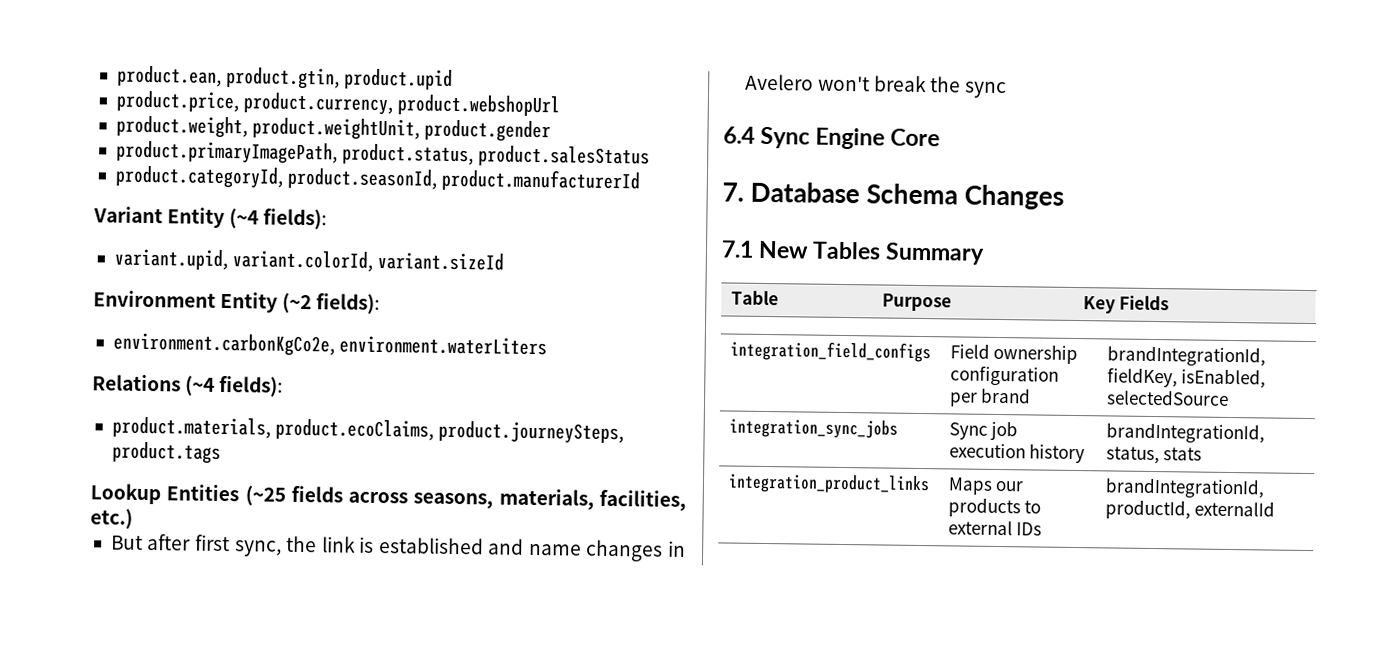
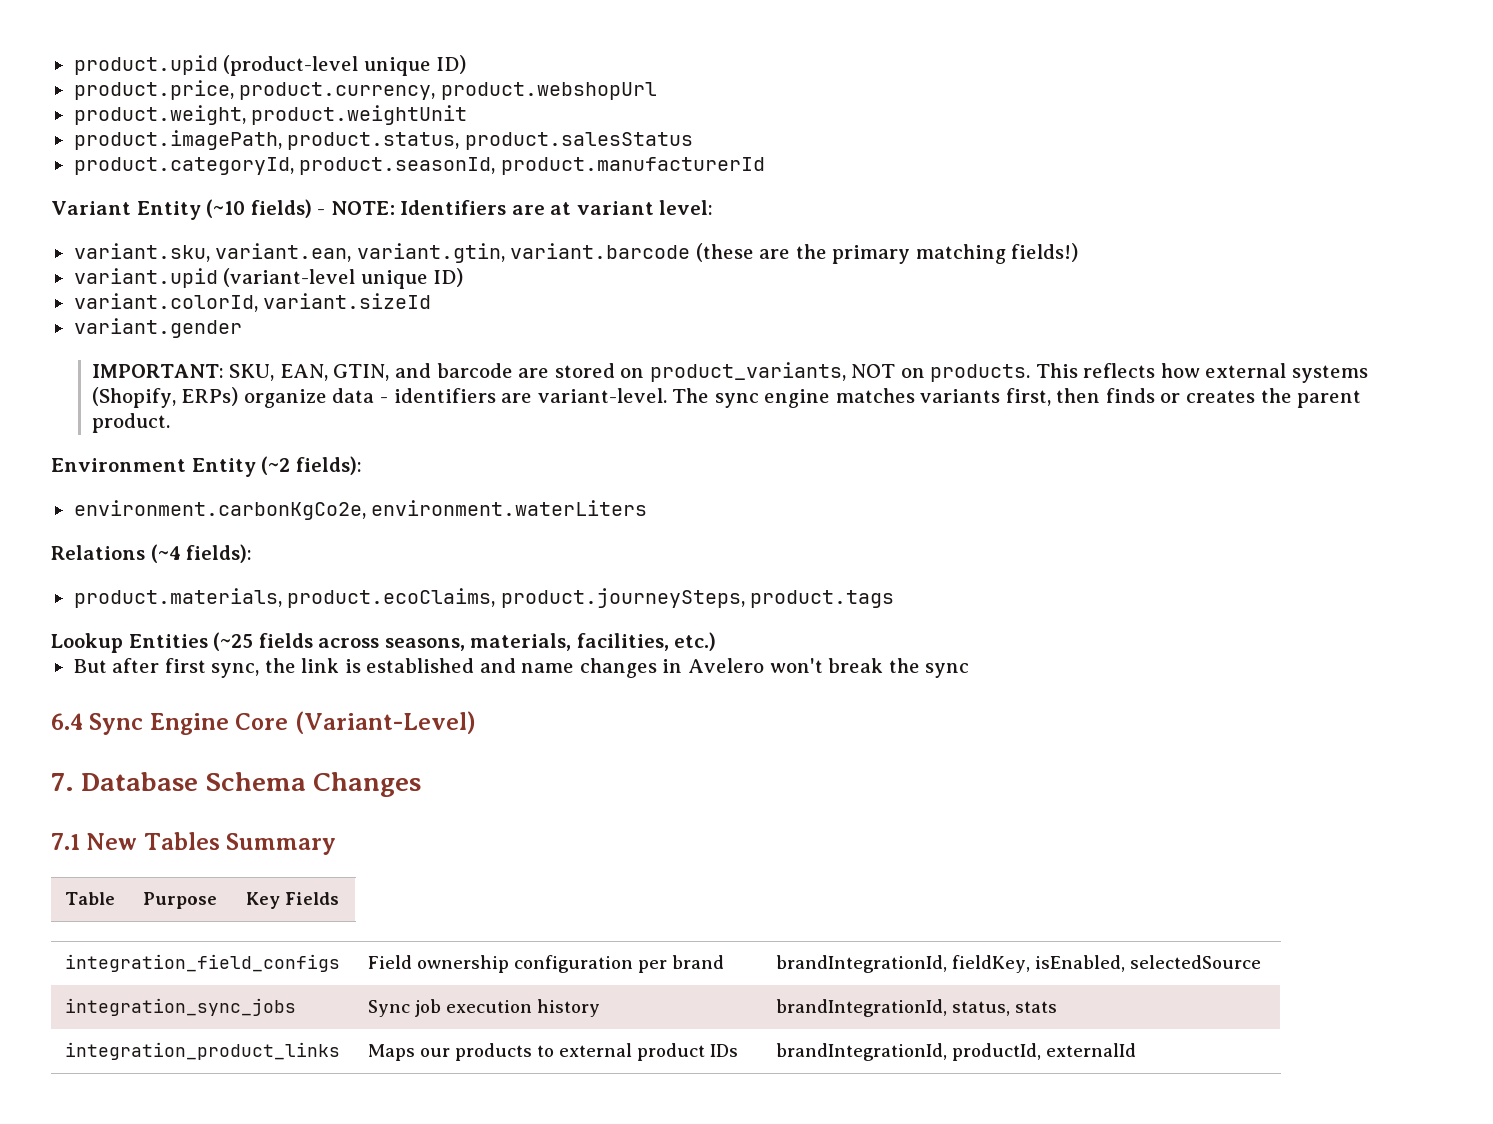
- product.ean, product.gtin, product.upid
+ product.upid (product-level unique ID)
- product.weight, product.weightUnit, product.gender
- product.primaryImagePath, product.status, product.salesStatus
+ product.weight, product.weightUnit
+ product.imagePath, product.status, product.salesStatus
- Variant Entity (~4 fields):
- variant.upid, variant.colorId, variant.sizeId
+ Variant Entity (~10 fields) - NOTE: Identifiers are at variant level:
+ variant.sku, variant.ean, variant.gtin, variant.barcode (these are the primary matching fields!)
+ variant.upid (variant-level unique ID)
+ variant.colorId, variant.sizeId
+ variant.gender
+ IMPORTANT: SKU, EAN, GTIN, and barcode are stored on product_variants, NOT on products. This reflects how external systems (Shopify, ERPs) organize data - identifiers are variant-level. The sync engine matches variants first, then finds or creates the parent product.
- 6.4 Sync Engine Core
+ 6.4 Sync Engine Core (Variant-Level)
- integration_product_links | Maps our products to external IDs | brandIntegrationId, productId, externalId
+ integration_product_links | Maps our products to external product IDs | brandIntegrationId, productId, externalId

